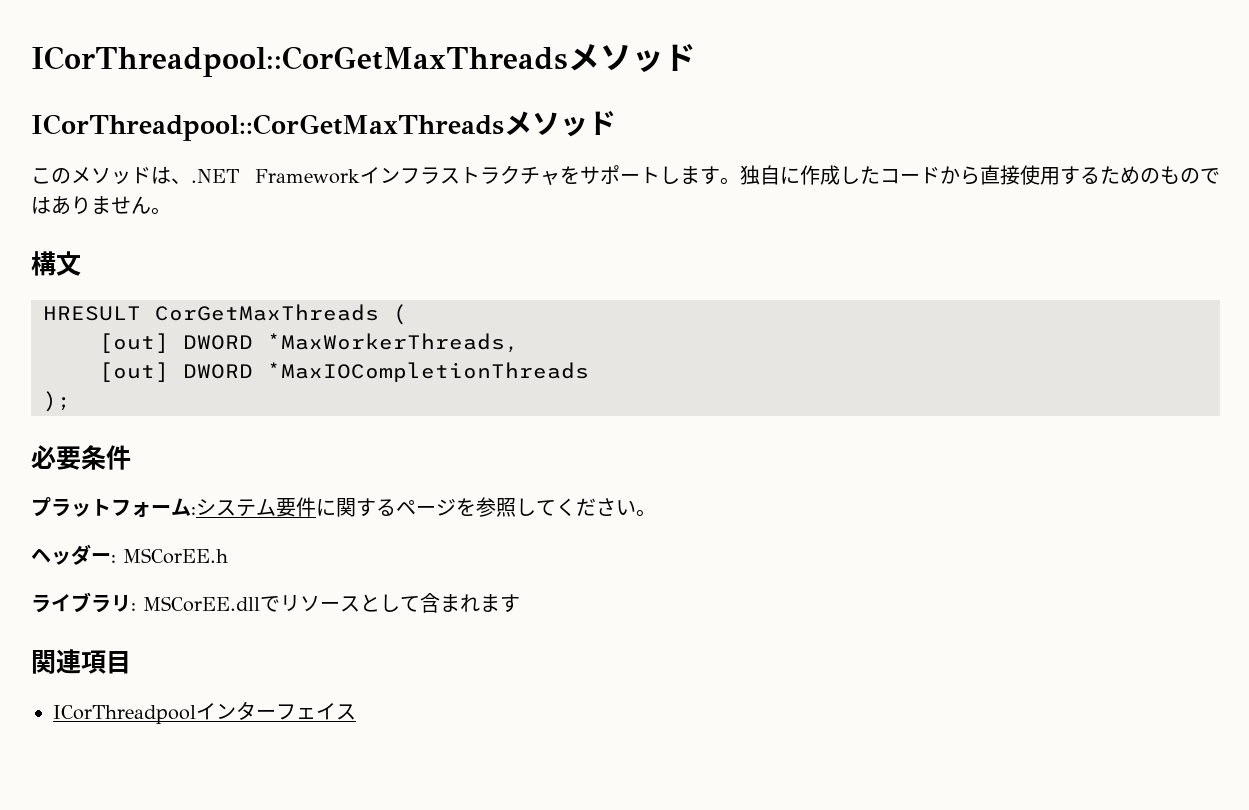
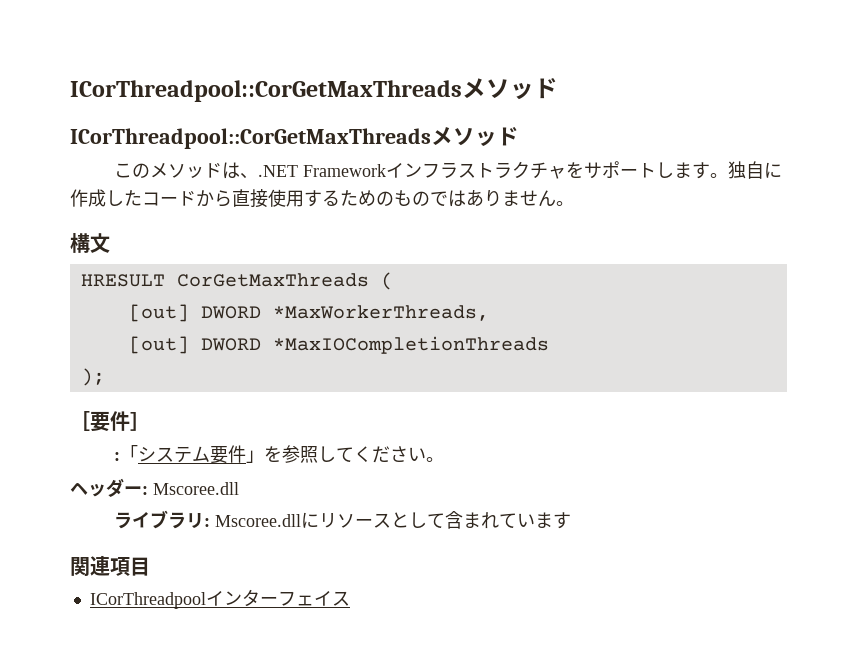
- 必要条件
- プラットフォーム:システム要件に関するページを参照してください。
+ ［要件］
+ :「システム要件」を参照してください。
- ヘッダー: MSCorEE.h
+ ヘッダー: Mscoree.dll
- ライブラリ: MSCorEE.dllでリソースとして含まれます
+ ライブラリ: Mscoree.dllにリソースとして含まれています

